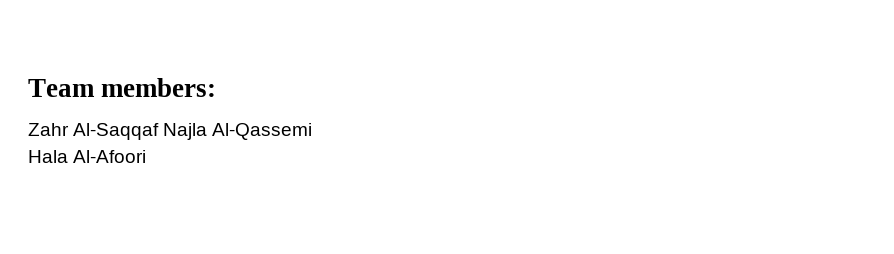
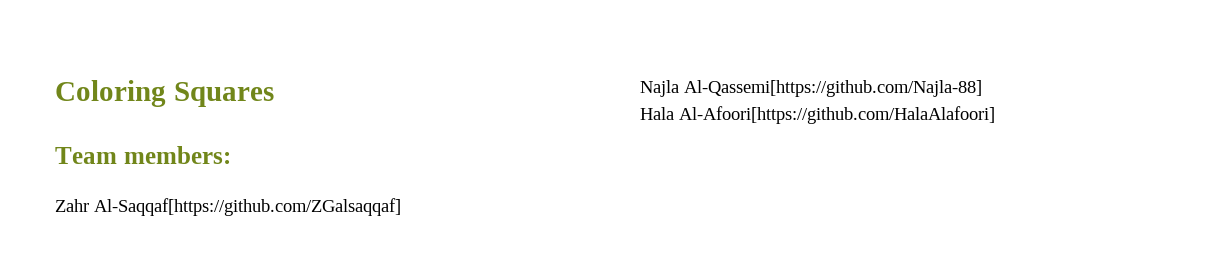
+ Coloring Squares
- Zahr Al-Saqqaf Najla Al-Qassemi
+ Zahr Al-Saqqaf[https://github.com/ZGalsaqqaf]
+ Najla Al-Qassemi[https://github.com/Najla-88]
- Hala Al-Afoori
+ Hala Al-Afoori[https://github.com/HalaAlafoori]

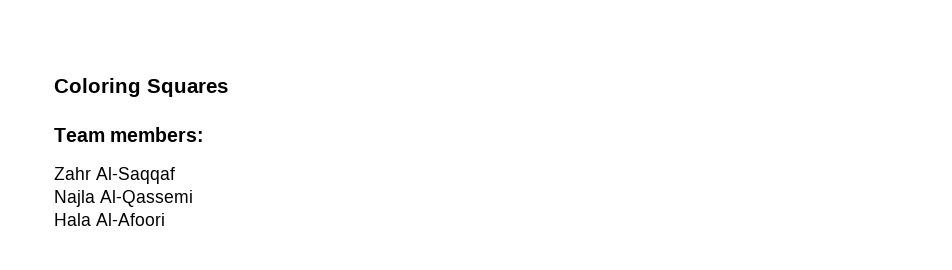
- Zahr Al-Saqqaf[https://github.com/ZGalsaqqaf]
+ Zahr Al-Saqqaf
- Najla Al-Qassemi[https://github.com/Najla-88]
+ Najla Al-Qassemi
- Hala Al-Afoori[https://github.com/HalaAlafoori]
+ Hala Al-Afoori

